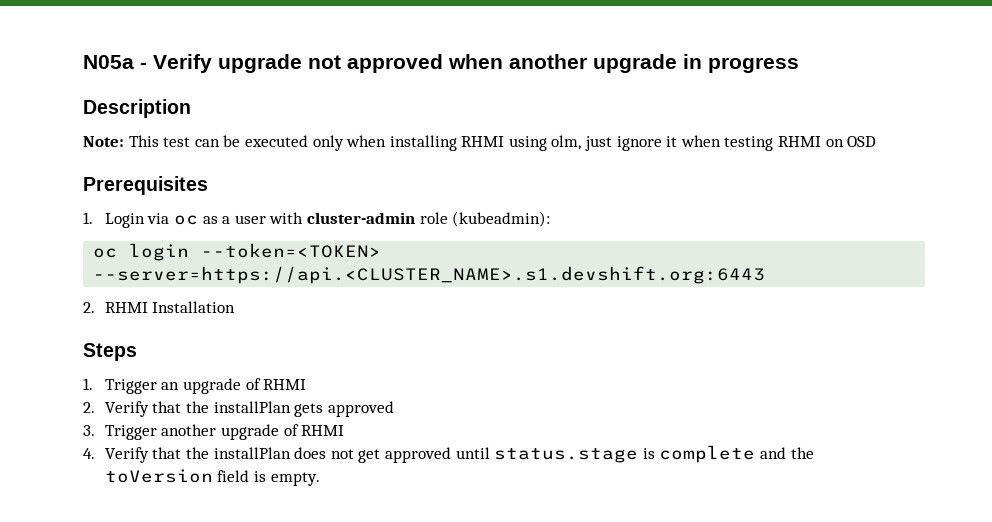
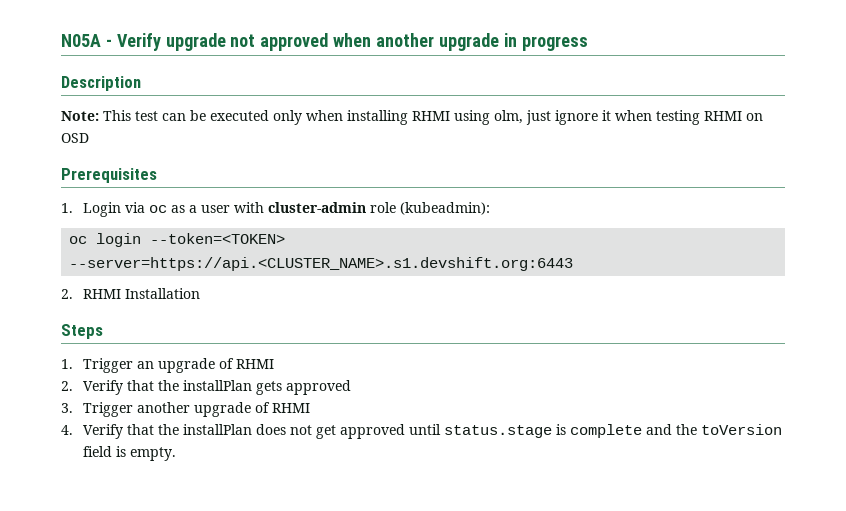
- N05a - Verify upgrade not approved when another upgrade in progress
+ N05A - Verify upgrade not approved when another upgrade in progress

